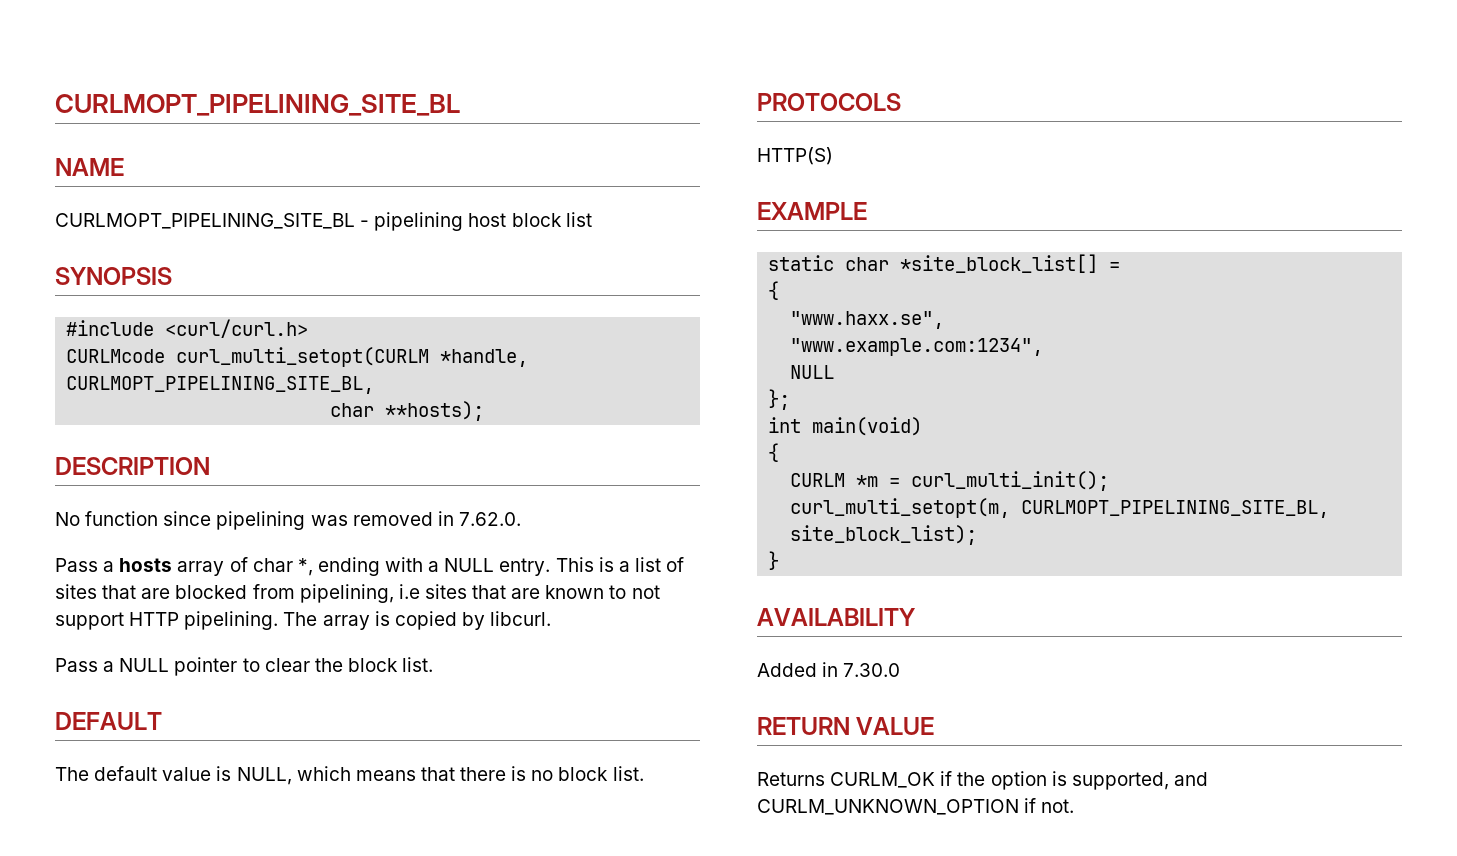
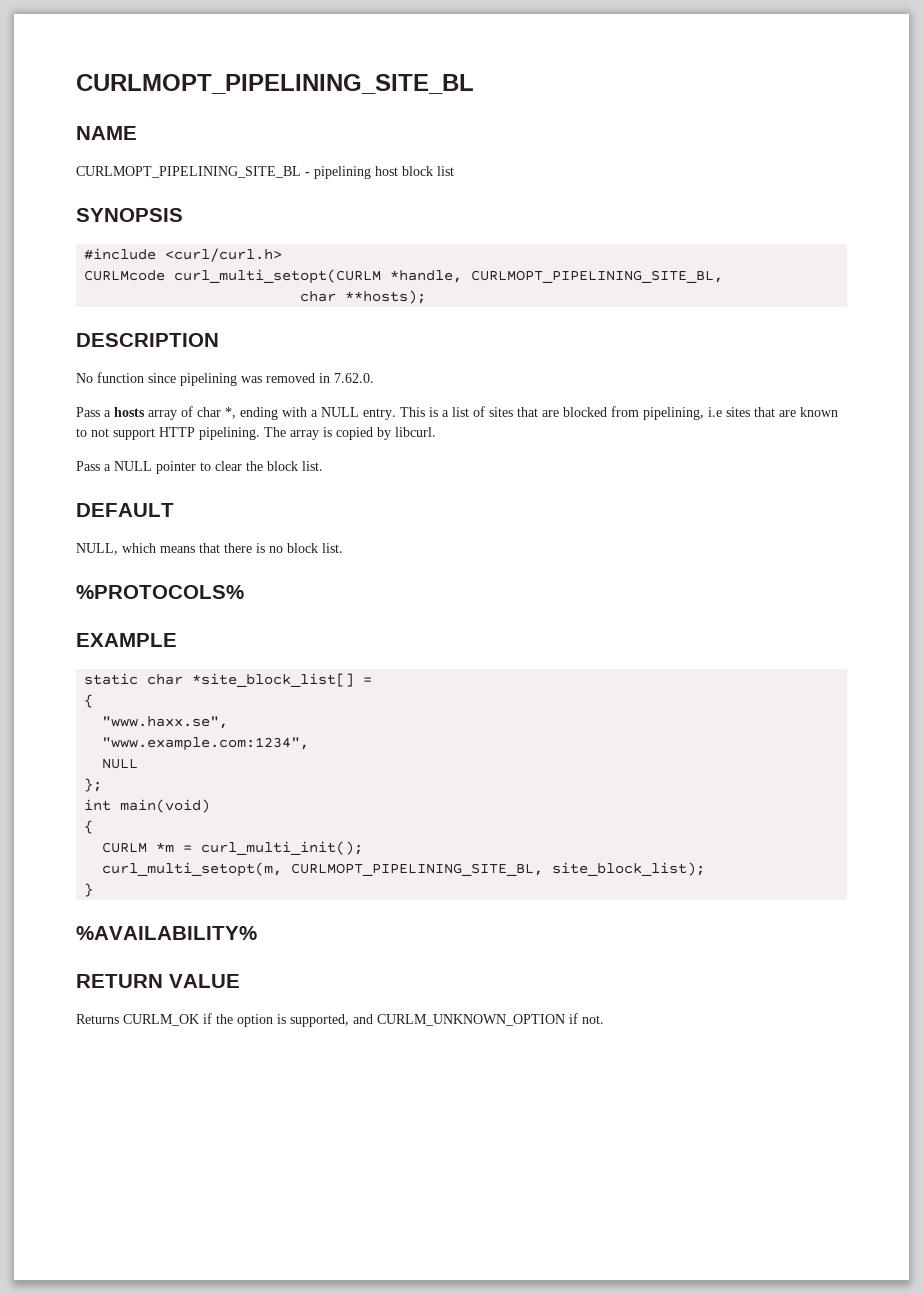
- The default value is NULL, which means that there is no block list.
+ NULL, which means that there is no block list.
- PROTOCOLS
- HTTP(S)
+ %PROTOCOLS%
- AVAILABILITY
- Added in 7.30.0
+ %AVAILABILITY%

